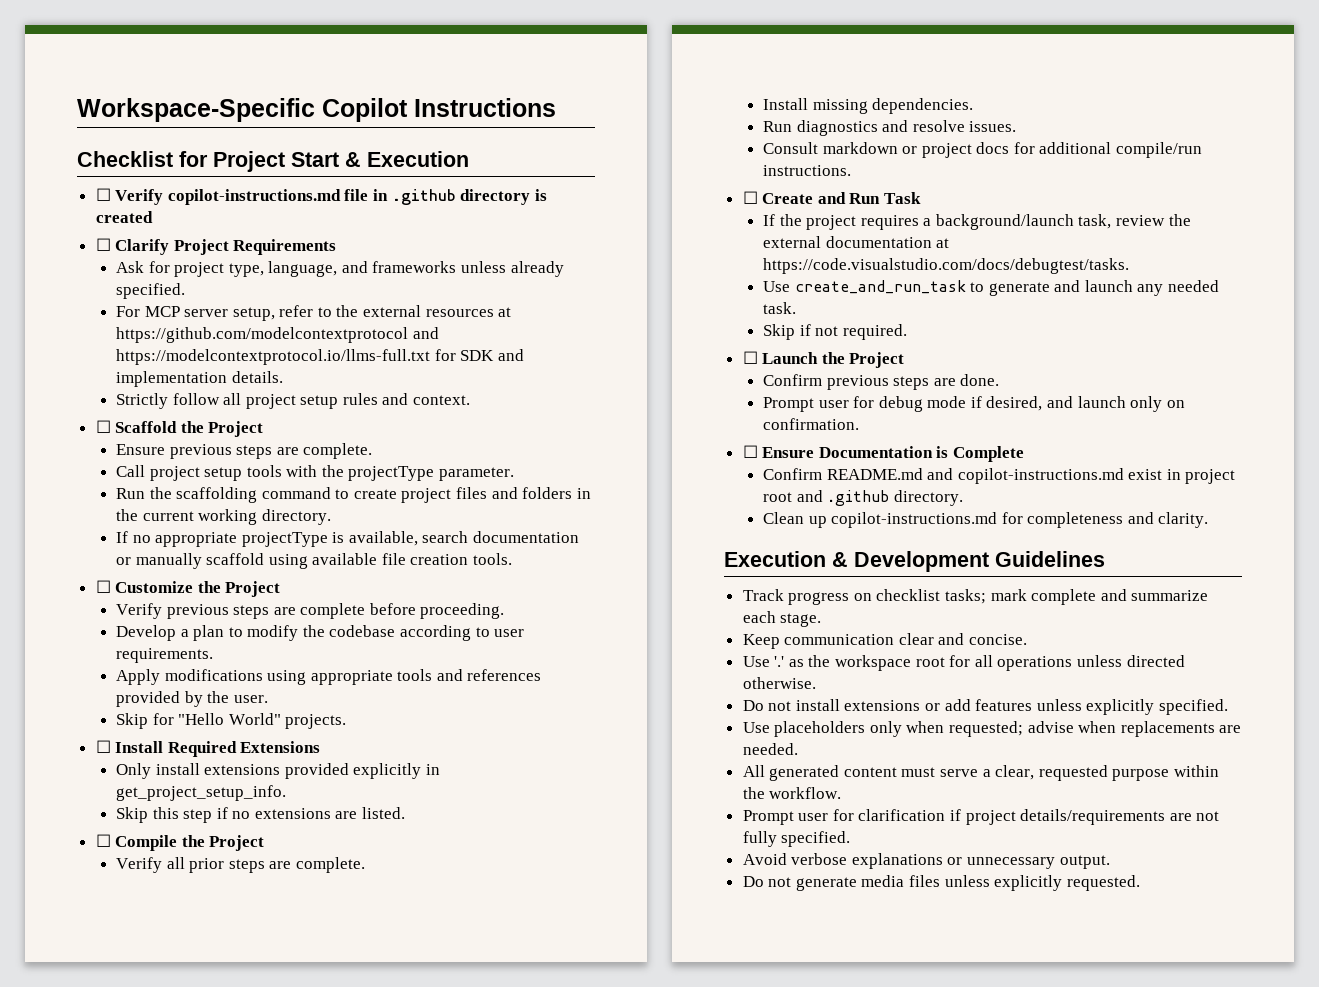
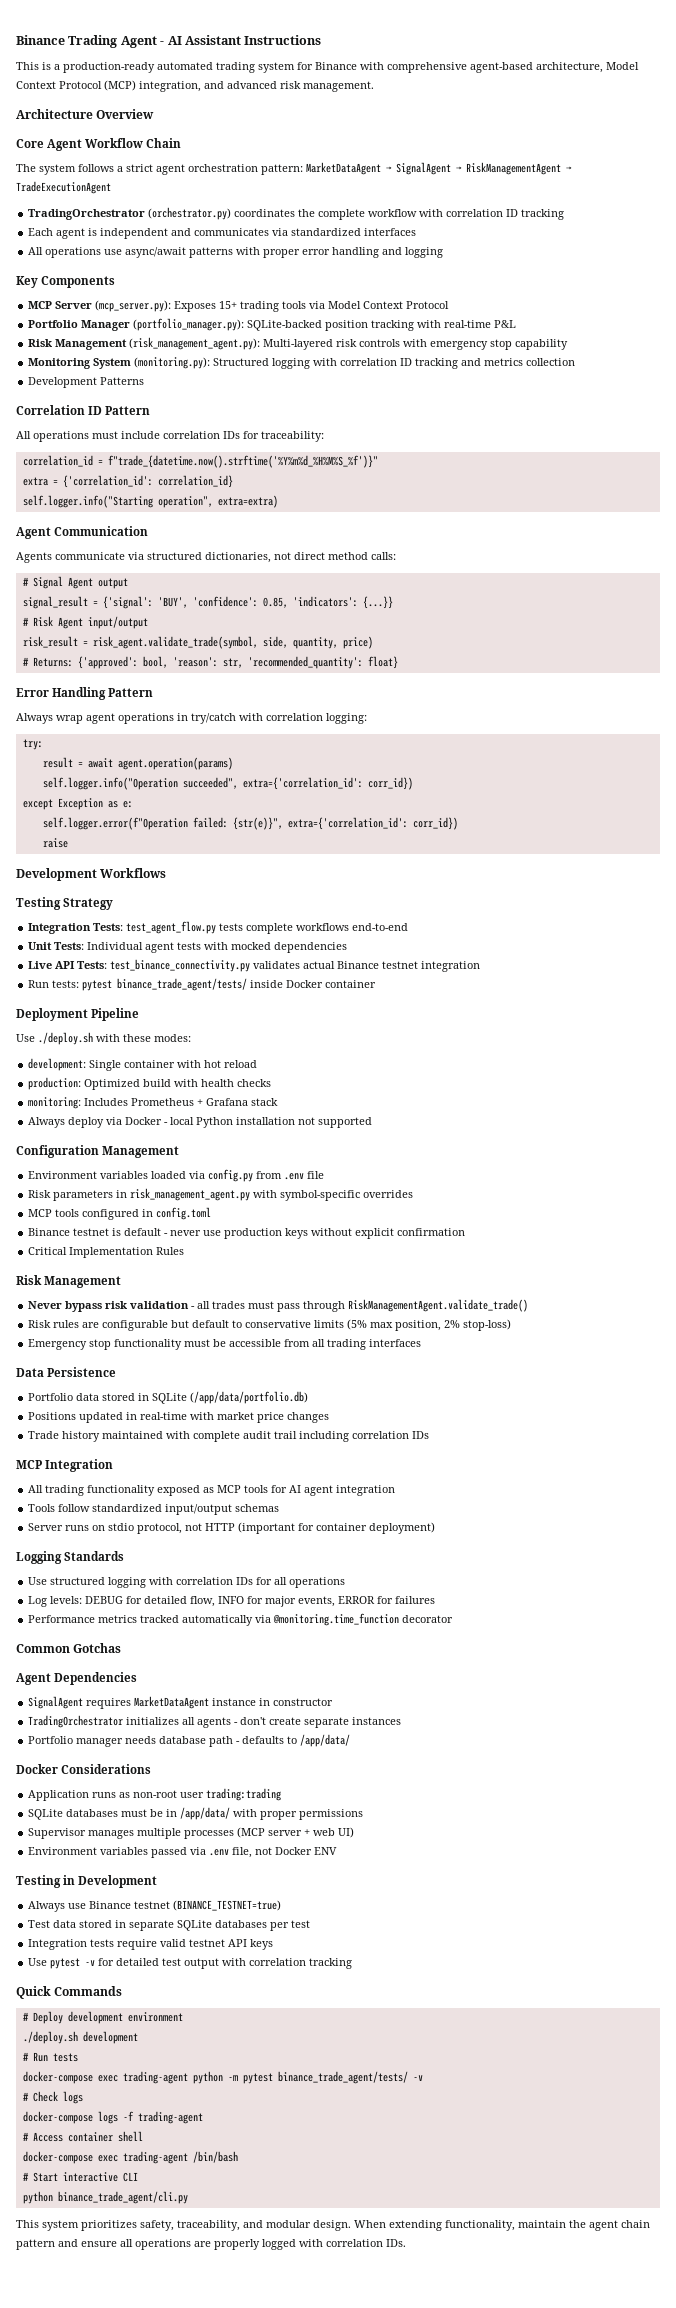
- Workspace-Specific Copilot Instructions
- Checklist for Project Start & Execution
- ☐ Verify copilot-instructions.md file in .github directory is created
- ☐ Clarify Project Requirements
- Ask for project type, language, and frameworks unless already specified.
- For MCP server setup, refer to the external resources at https://github.com/modelcontextprotocol and https://modelcontextprotocol.io/llms-full.txt for SDK and implementation details.
- Strictly follow all project setup rules and context.
- ☐ Scaffold the Project
- Ensure previous steps are complete.
- Call project setup tools with the projectType parameter.
- Run the scaffolding command to create project files and folders in the current working directory.
- If no appropriate projectType is available, search documentation or manually scaffold using available file creation tools.
- ☐ Customize the Project
- Verify previous steps are complete before proceeding.
- Develop a plan to modify the codebase according to user requirements.
- Apply modifications using appropriate tools and references provided by the user.
- Skip for "Hello World" projects.
- ☐ Install Required Extensions
- Only install extensions provided explicitly in get_project_setup_info.
- Skip this step if no extensions are listed.
- ☐ Compile the Project
- Verify all prior steps are complete.
- Install missing dependencies.
- Run diagnostics and resolve issues.
- Consult markdown or project docs for additional compile/run instructions.
- ☐ Create and Run Task
- If the project requires a background/launch task, review the external documentation at https://code.visualstudio.com/docs/debugtest/tasks.
- Use create_and_run_task to generate and launch any needed task.
- Skip if not required.
- ☐ Launch the Project
- Confirm previous steps are done.
- Prompt user for debug mode if desired, and launch only on confirmation.
- ☐ Ensure Documentation is Complete
- Confirm README.md and copilot-instructions.md exist in project root and .github directory.
- Clean up copilot-instructions.md for completeness and clarity.
- Execution & Development Guidelines
- Track progress on checklist tasks; mark complete and summarize each stage.
- Keep communication clear and concise.
- Use '.' as the workspace root for all operations unless directed otherwise.
- Do not install extensions or add features unless explicitly specified.
- Use placeholders only when requested; advise when replacements are needed.
- All generated content must serve a clear, requested purpose within the workflow.
- Prompt user for clarification if project details/requirements are not fully specified.
- Avoid verbose explanations or unnecessary output.
- Do not generate media files unless explicitly requested.
+ Binance Trading Agent - AI Assistant Instructions
+ This is a production-ready automated trading system for Binance with comprehensive agent-based architecture, Model Context Protocol (MCP) integration, and advanced risk management.
+ Architecture Overview
+ Core Agent Workflow Chain
+ The system follows a strict agent orchestration pattern: MarketDataAgent → SignalAgent → RiskManagementAgent → TradeExecutionAgent
+ TradingOrchestrator (orchestrator.py) coordinates the complete workflow with correlation ID tracking
+ Each agent is independent and communicates via standardized interfaces
+ All operations use async/await patterns with proper error handling and logging
+ Key Components
+ MCP Server (mcp_server.py): Exposes 15+ trading tools via Model Context Protocol
+ Portfolio Manager (portfolio_manager.py): SQLite-backed position tracking with real-time P&L
+ Risk Management (risk_management_agent.py): Multi-layered risk controls with emergency stop capability
+ Monitoring System (monitoring.py): Structured logging with correlation ID tracking and metrics collection
+ Development Patterns
+ Correlation ID Pattern
+ All operations must include correlation IDs for traceability:
+ correlation_id = f"trade_{datetime.now().strftime('%Y%m%d_%H%M%S_%f')}"
+ extra = {'correlation_id': correlation_id}
+ self.logger.info("Starting operation", extra=extra)
+ Agent Communication
+ Agents communicate via structured dictionaries, not direct method calls:
+ # Signal Agent output
+ signal_result = {'signal': 'BUY', 'confidence': 0.85, 'indicators': {...}}
+ # Risk Agent input/output
+ risk_result = risk_agent.validate_trade(symbol, side, quantity, price)
+ # Returns: {'approved': bool, 'reason': str, 'recommended_quantity': float}
+ Error Handling Pattern
+ Always wrap agent operations in try/catch with correlation logging:
+ try:
+ result = await agent.operation(params)
+ self.logger.info("Operation succeeded", extra={'correlation_id': corr_id})
+ except Exception as e:
+ self.logger.error(f"Operation failed: {str(e)}", extra={'correlation_id': corr_id})
+ raise
+ Development Workflows
+ Testing Strategy
+ Integration Tests: test_agent_flow.py tests complete workflows end-to-end
+ Unit Tests: Individual agent tests with mocked dependencies
+ Live API Tests: test_binance_connectivity.py validates actual Binance testnet integration
+ Run tests: pytest binance_trade_agent/tests/ inside Docker container
+ Deployment Pipeline
+ Use ./deploy.sh with these modes:
+ development: Single container with hot reload
+ production: Optimized build with health checks
+ monitoring: Includes Prometheus + Grafana stack
+ Always deploy via Docker - local Python installation not supported
+ Configuration Management
+ Environment variables loaded via config.py from .env file
+ Risk parameters in risk_management_agent.py with symbol-specific overrides
+ MCP tools configured in config.toml
+ Binance testnet is default - never use production keys without explicit confirmation
+ Critical Implementation Rules
+ Risk Management
+ Never bypass risk validation - all trades must pass through RiskManagementAgent.validate_trade()
+ Risk rules are configurable but default to conservative limits (5% max position, 2% stop-loss)
+ Emergency stop functionality must be accessible from all trading interfaces
+ Data Persistence
+ Portfolio data stored in SQLite (/app/data/portfolio.db)
+ Positions updated in real-time with market price changes
+ Trade history maintained with complete audit trail including correlation IDs
+ MCP Integration
+ All trading functionality exposed as MCP tools for AI agent integration
+ Tools follow standardized input/output schemas
+ Server runs on stdio protocol, not HTTP (important for container deployment)
+ Logging Standards
+ Use structured logging with correlation IDs for all operations
+ Log levels: DEBUG for detailed flow, INFO for major events, ERROR for failures
+ Performance metrics tracked automatically via @monitoring.time_function decorator
+ Common Gotchas
+ Agent Dependencies
+ SignalAgent requires MarketDataAgent instance in constructor
+ TradingOrchestrator initializes all agents - don't create separate instances
+ Portfolio manager needs database path - defaults to /app/data/
+ Docker Considerations
+ Application runs as non-root user trading:trading
+ SQLite databases must be in /app/data/ with proper permissions
+ Supervisor manages multiple processes (MCP server + web UI)
+ Environment variables passed via .env file, not Docker ENV
+ Testing in Development
+ Always use Binance testnet (BINANCE_TESTNET=true)
+ Test data stored in separate SQLite databases per test
+ Integration tests require valid testnet API keys
+ Use pytest -v for detailed test output with correlation tracking
+ Quick Commands
+ # Deploy development environment
+ ./deploy.sh development
+ # Run tests
+ docker-compose exec trading-agent python -m pytest binance_trade_agent/tests/ -v
+ # Check logs
+ docker-compose logs -f trading-agent
+ # Access container shell
+ docker-compose exec trading-agent /bin/bash
+ # Start interactive CLI
+ python binance_trade_agent/cli.py
+ This system prioritizes safety, traceability, and modular design. When extending functionality, maintain the agent chain pattern and ensure all operations are properly logged with correlation IDs.

